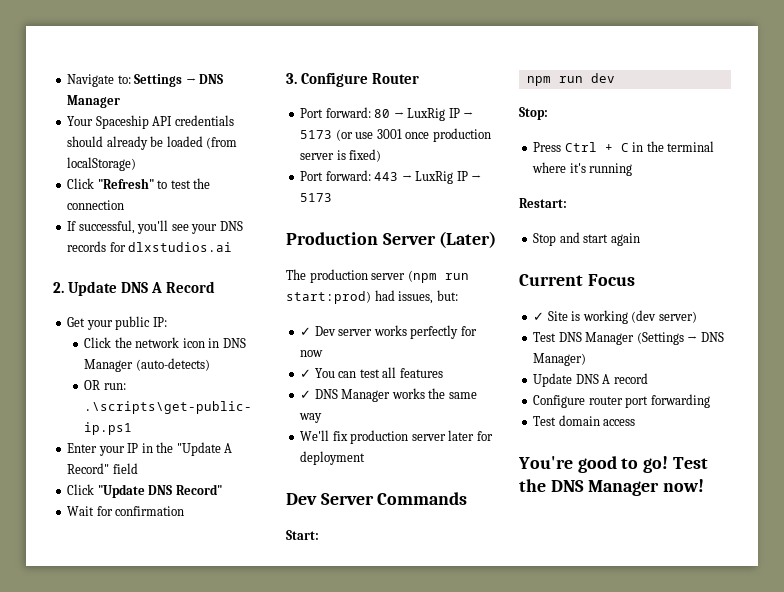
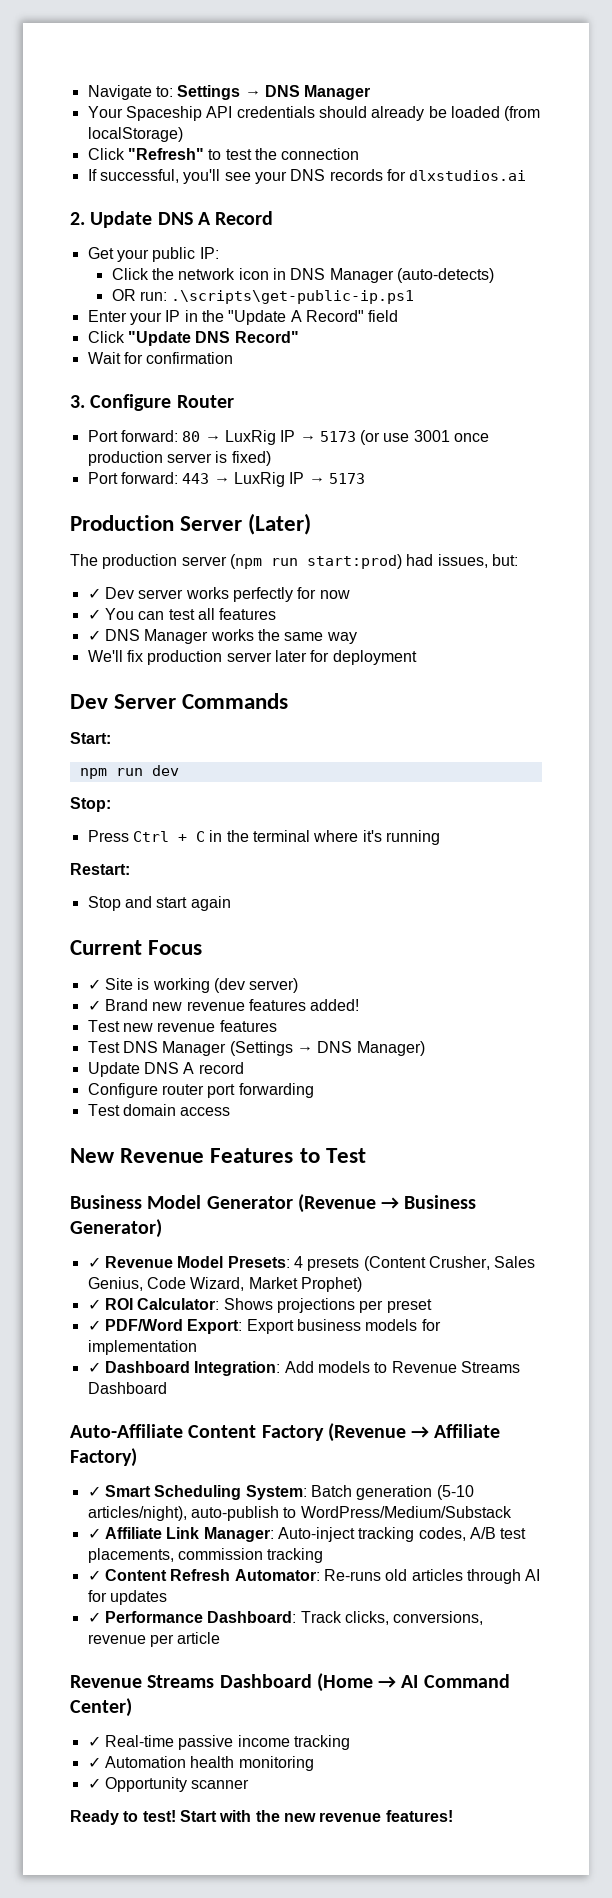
+ ✓ Brand new revenue features added!
+ Test new revenue features
- You're good to go! Test the DNS Manager now!
+ New Revenue Features to Test
+ Business Model Generator (Revenue → Business Generator)
+ ✓ Revenue Model Presets: 4 presets (Content Crusher, Sales Genius, Code Wizard, Market Prophet)
+ ✓ ROI Calculator: Shows projections per preset
+ ✓ PDF/Word Export: Export business models for implementation
+ ✓ Dashboard Integration: Add models to Revenue Streams Dashboard
+ Auto-Affiliate Content Factory (Revenue → Affiliate Factory)
+ ✓ Smart Scheduling System: Batch generation (5-10 articles/night), auto-publish to WordPress/Medium/Substack
+ ✓ Affiliate Link Manager: Auto-inject tracking codes, A/B test placements, commission tracking
+ ✓ Content Refresh Automator: Re-runs old articles through AI for updates
+ ✓ Performance Dashboard: Track clicks, conversions, revenue per article
+ Revenue Streams Dashboard (Home → AI Command Center)
+ ✓ Real-time passive income tracking
+ ✓ Automation health monitoring
+ ✓ Opportunity scanner
+ Ready to test! Start with the new revenue features!

